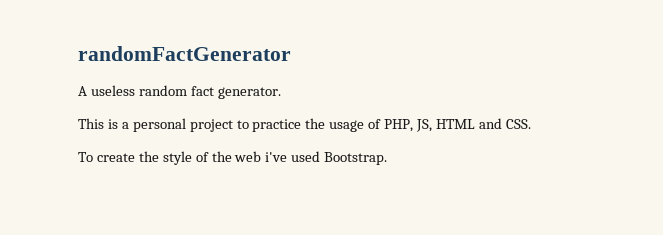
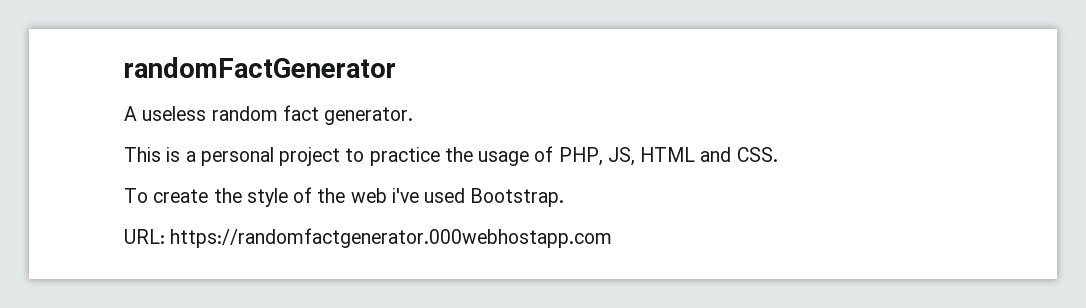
+ URL: https://randomfactgenerator.000webhostapp.com

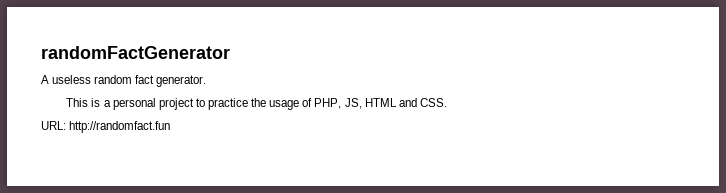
- To create the style of the web i've used Bootstrap.
- URL: https://randomfactgenerator.000webhostapp.com
+ URL: http://randomfact.fun

